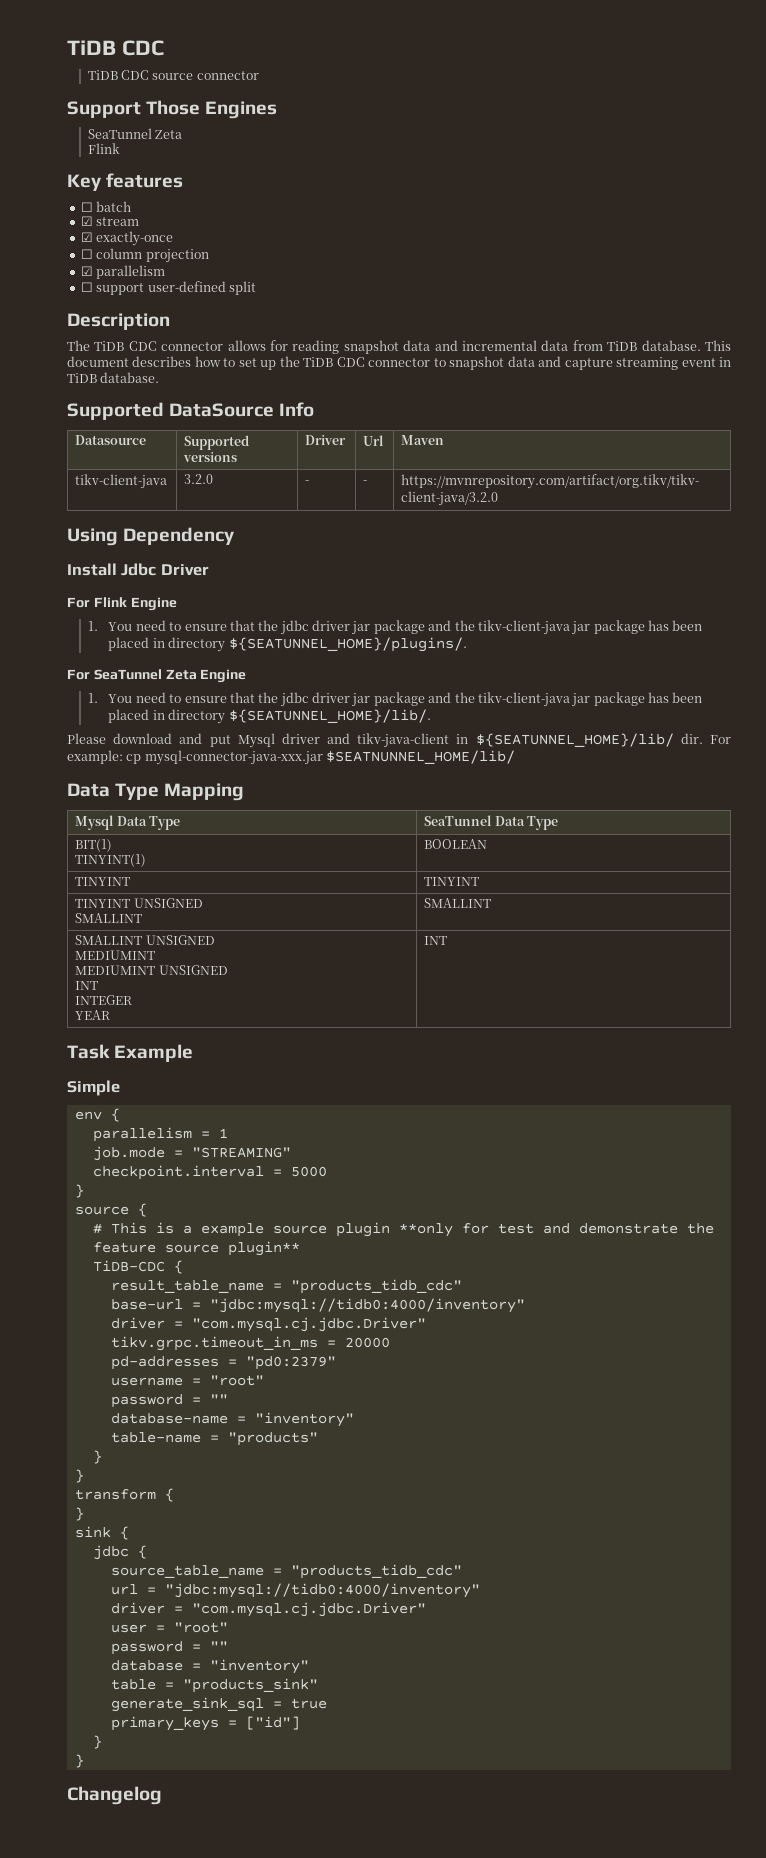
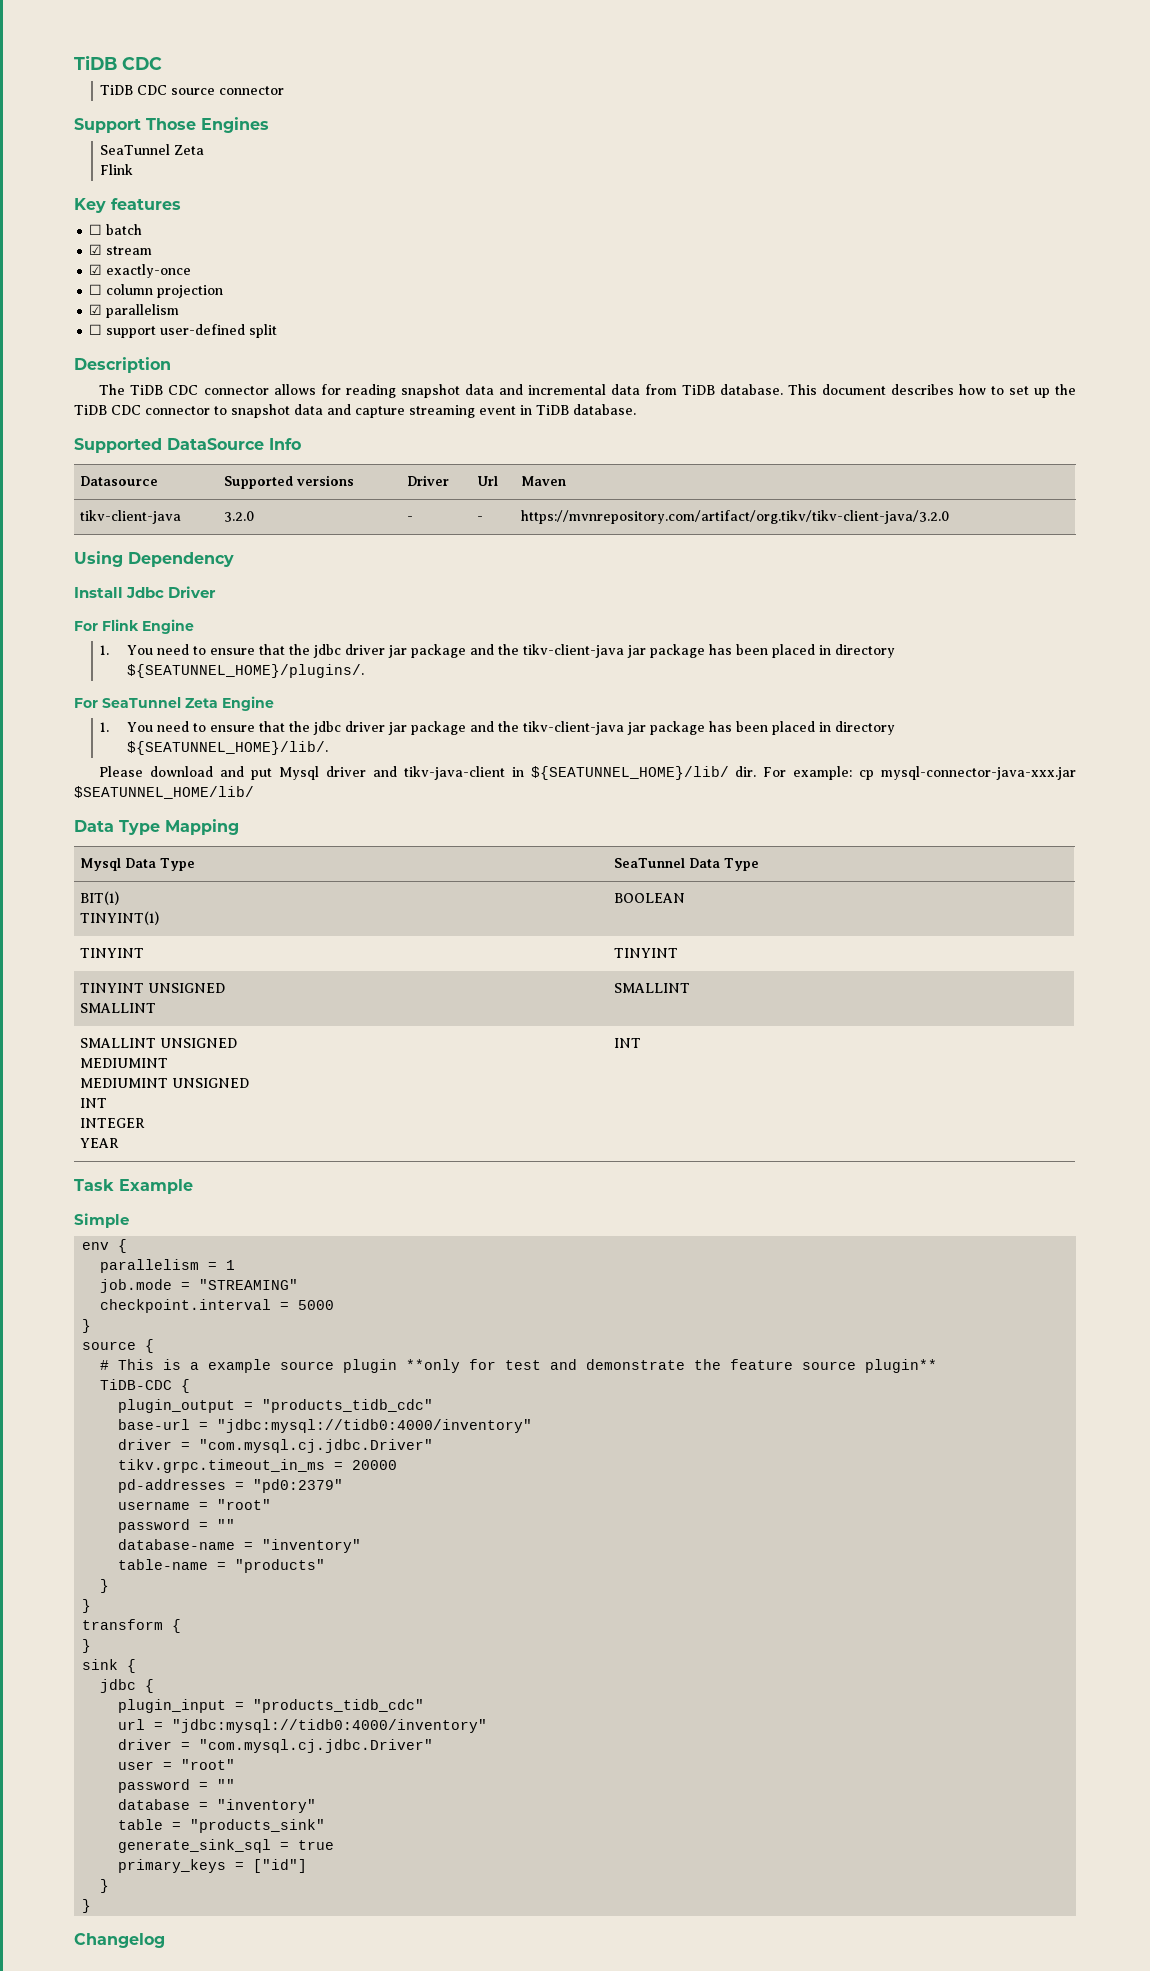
- For example: cp mysql-connector-java-xxx.jar $SEATNUNNEL_HOME/lib/
+ For example: cp mysql-connector-java-xxx.jar $SEATUNNEL_HOME/lib/
- result_table_name = "products_tidb_cdc"
+ plugin_output = "products_tidb_cdc"
- source_table_name = "products_tidb_cdc"
+ plugin_input = "products_tidb_cdc"

